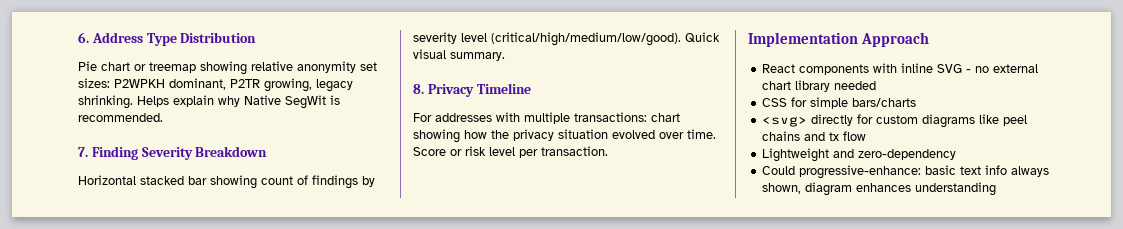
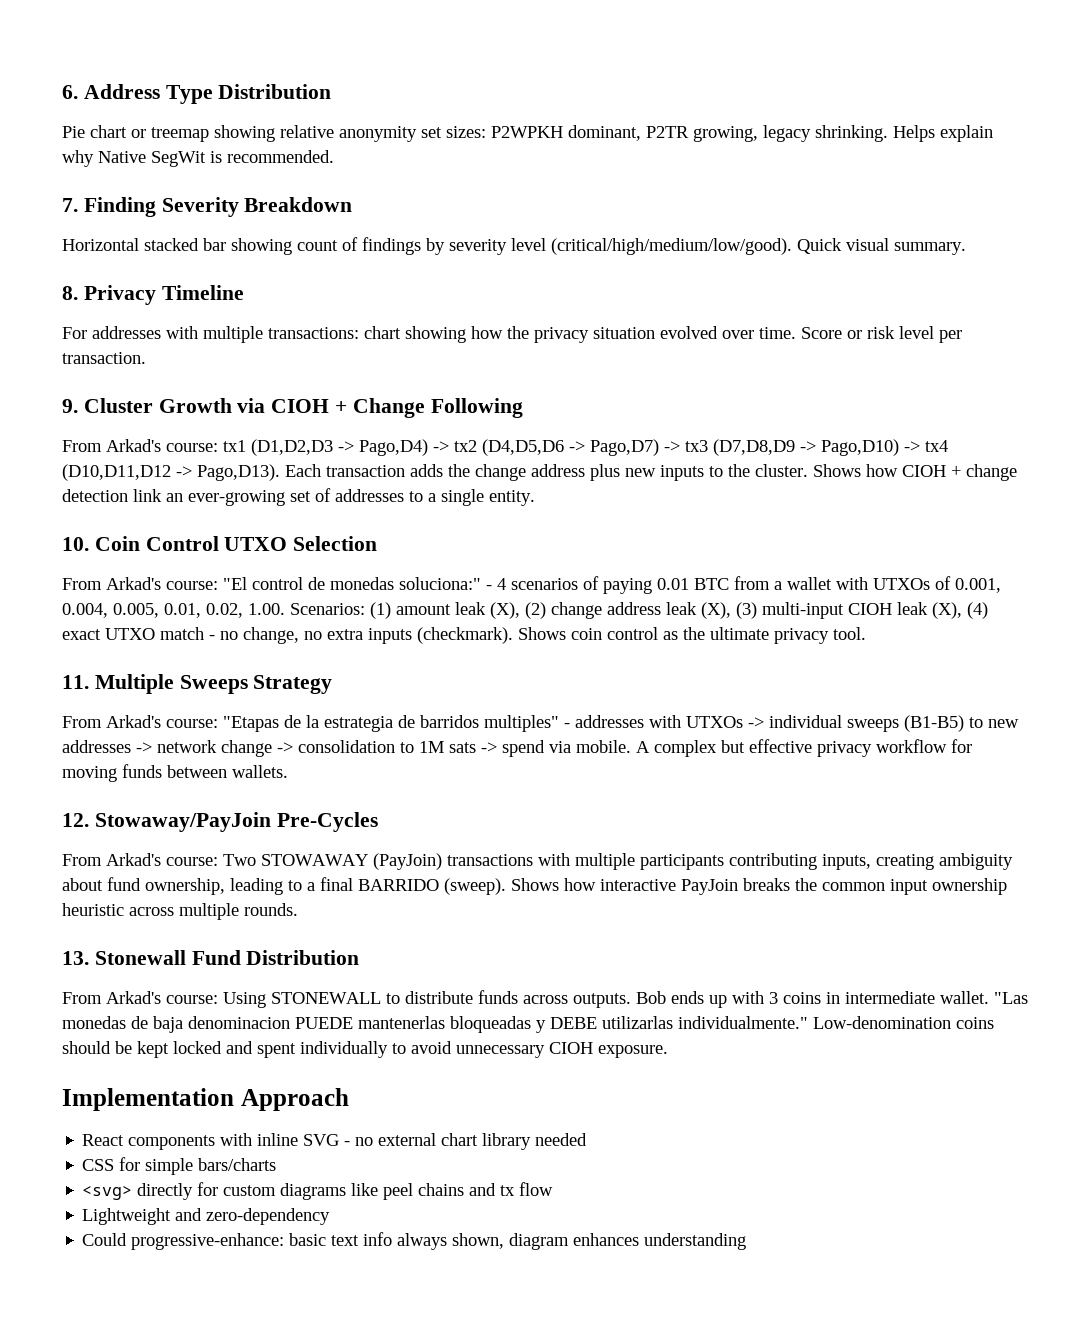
+ 9. Cluster Growth via CIOH + Change Following
+ From Arkad's course: tx1 (D1,D2,D3 -> Pago,D4) -> tx2 (D4,D5,D6 -> Pago,D7) -> tx3 (D7,D8,D9 -> Pago,D10) -> tx4 (D10,D11,D12 -> Pago,D13). Each transaction adds the change address plus new inputs to the cluster. Shows how CIOH + change detection link an ever-growing set of addresses to a single entity.
+ 10. Coin Control UTXO Selection
+ From Arkad's course: "El control de monedas soluciona:" - 4 scenarios of paying 0.01 BTC from a wallet with UTXOs of 0.001, 0.004, 0.005, 0.01, 0.02, 1.00. Scenarios: (1) amount leak (X), (2) change address leak (X), (3) multi-input CIOH leak (X), (4) exact UTXO match - no change, no extra inputs (checkmark). Shows coin control as the ultimate privacy tool.
+ 11. Multiple Sweeps Strategy
+ From Arkad's course: "Etapas de la estrategia de barridos multiples" - addresses with UTXOs -> individual sweeps (B1-B5) to new addresses -> network change -> consolidation to 1M sats -> spend via mobile. A complex but effective privacy workflow for moving funds between wallets.
+ 12. Stowaway/PayJoin Pre-Cycles
+ From Arkad's course: Two STOWAWAY (PayJoin) transactions with multiple participants contributing inputs, creating ambiguity about fund ownership, leading to a final BARRIDO (sweep). Shows how interactive PayJoin breaks the common input ownership heuristic across multiple rounds.
+ 13. Stonewall Fund Distribution
+ From Arkad's course: Using STONEWALL to distribute funds across outputs. Bob ends up with 3 coins in intermediate wallet. "Las monedas de baja denominacion PUEDE mantenerlas bloqueadas y DEBE utilizarlas individualmente." Low-denomination coins should be kept locked and spent individually to avoid unnecessary CIOH exposure.

